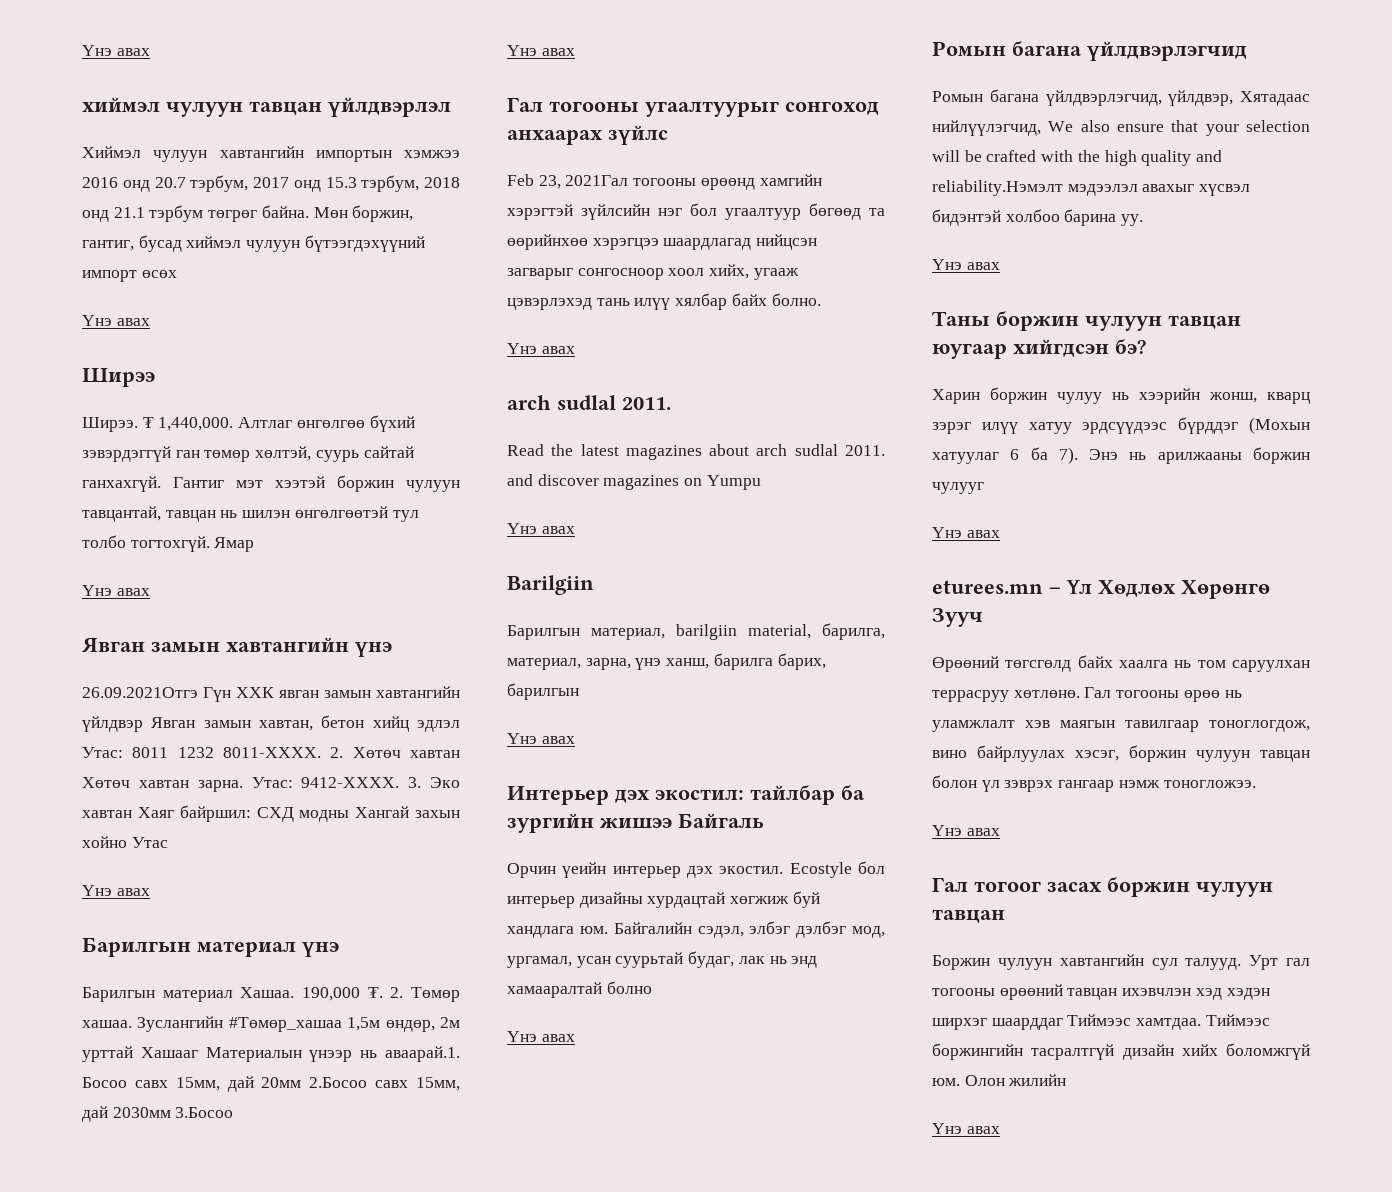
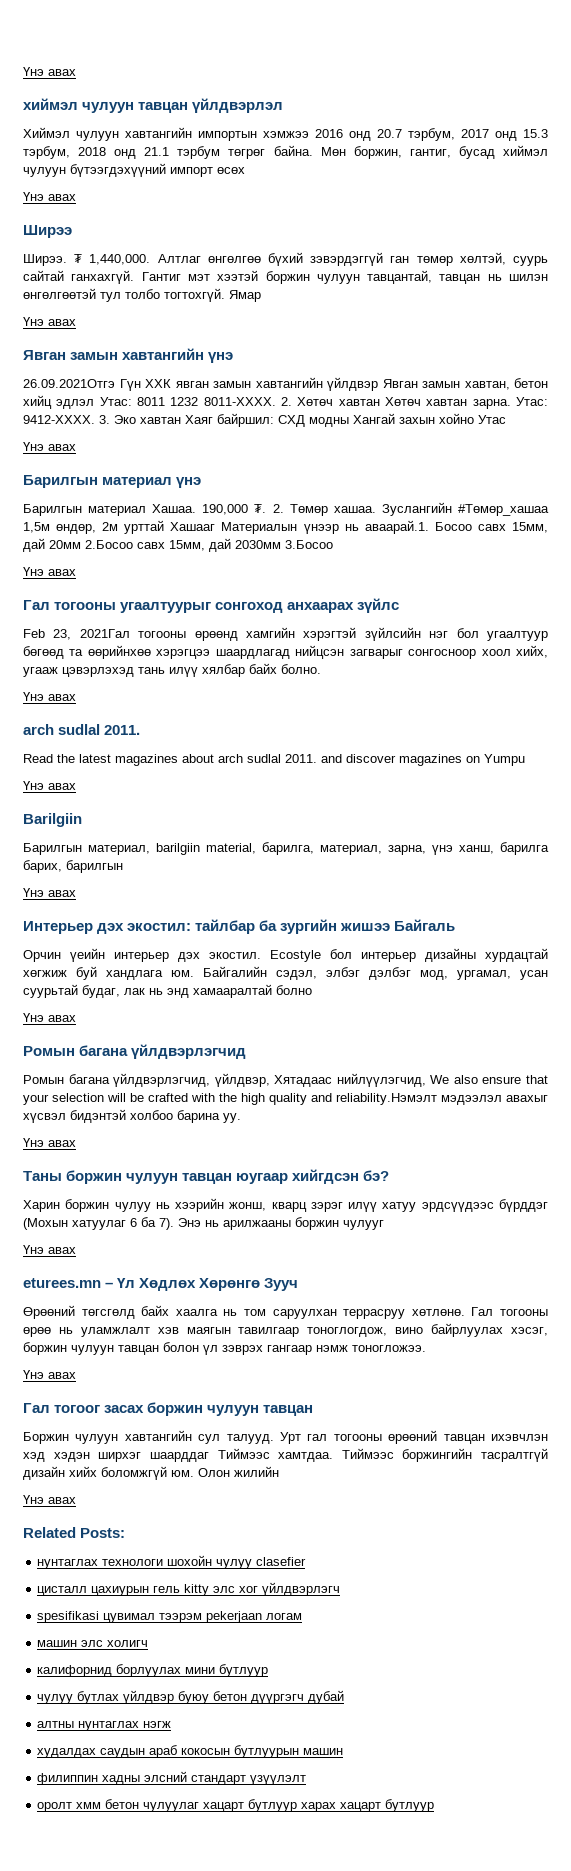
+ Related Posts:
+ нунтаглах технологи шохойн чулуу clasefier
+ цисталл цахиурын гель kitty элс хог үйлдвэрлэгч
+ spesifikasi цувимал тээрэм pekerjaan логам
+ машин элс холигч
+ калифорнид борлуулах мини бутлуур
+ чулуу бутлах үйлдвэр буюу бетон дүүргэгч дубай
+ алтны нунтаглах нэгж
+ худалдах саудын араб кокосын бутлуурын машин
+ филиппин хадны элсний стандарт үзүүлэлт
+ оролт хмм бетон чулуулаг хацарт бутлуур харах хацарт бутлуур

